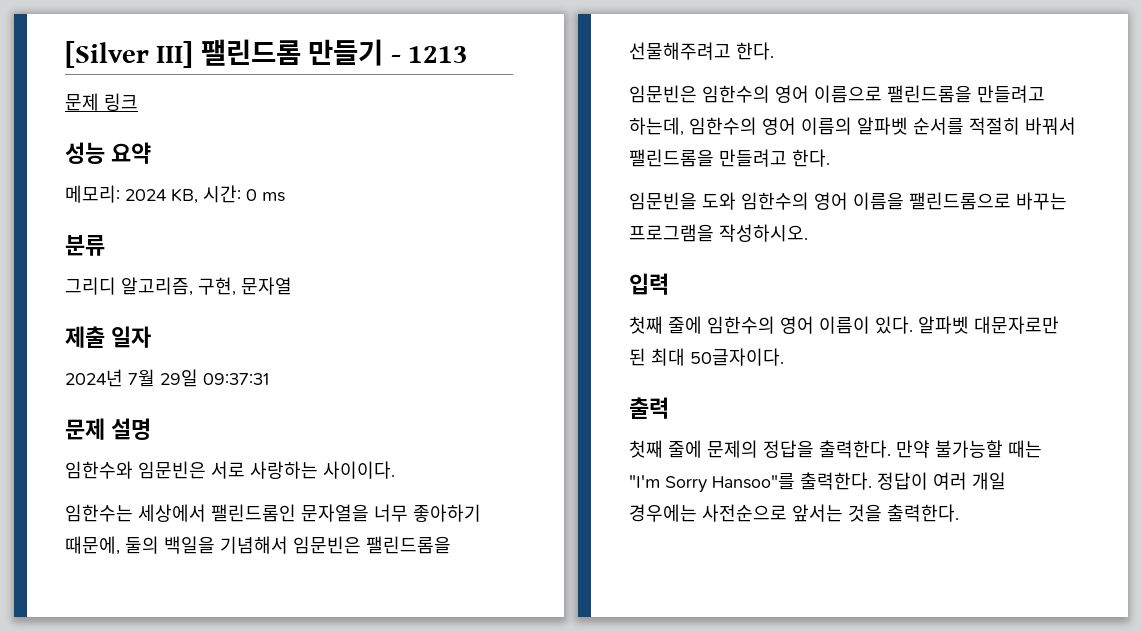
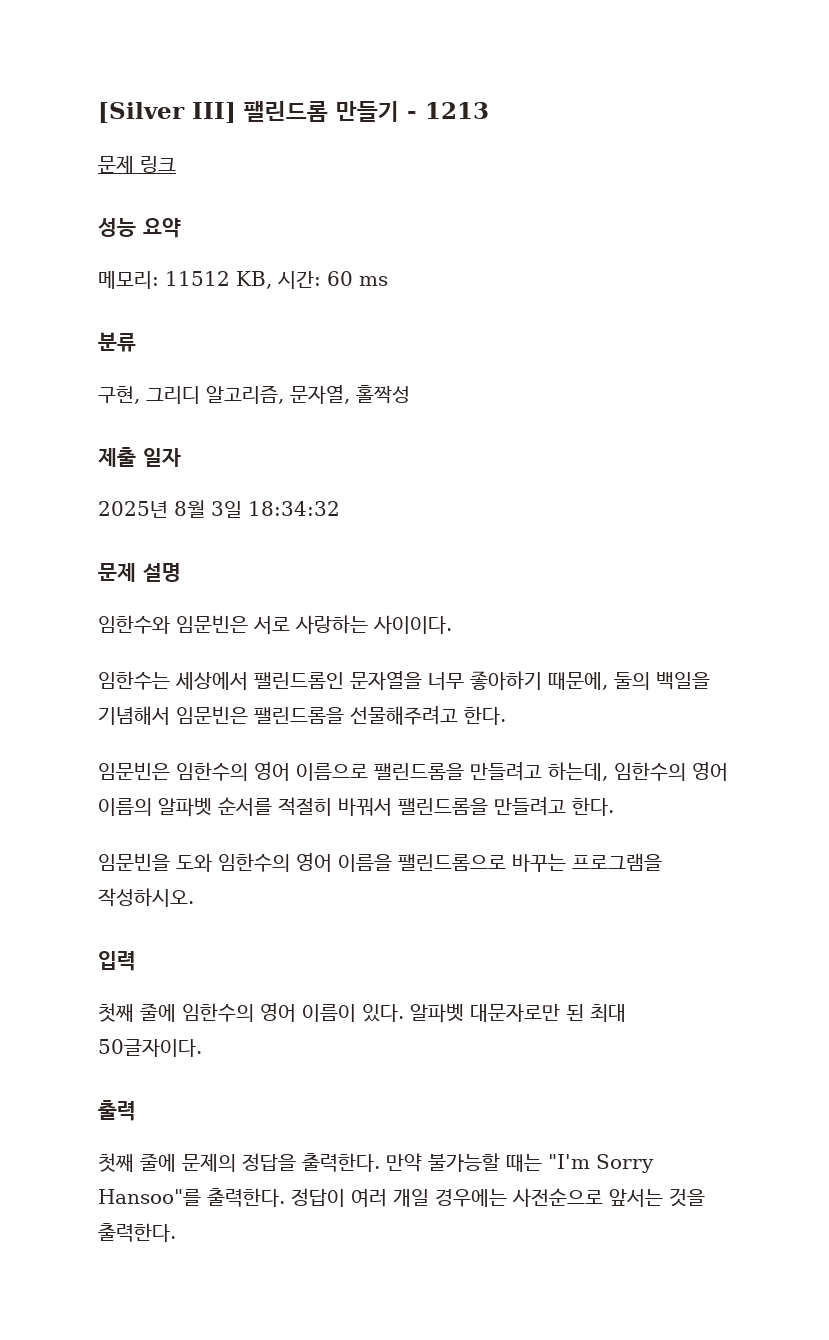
- 메모리: 2024 KB, 시간: 0 ms
+ 메모리: 11512 KB, 시간: 60 ms
- 그리디 알고리즘, 구현, 문자열
+ 구현, 그리디 알고리즘, 문자열, 홀짝성
- 2024년 7월 29일 09:37:31
+ 2025년 8월 3일 18:34:32

